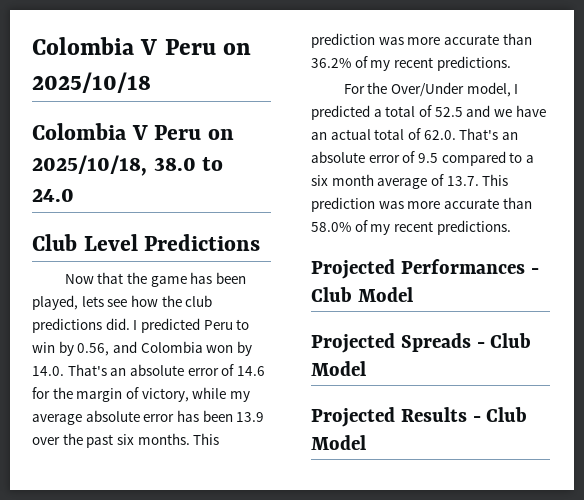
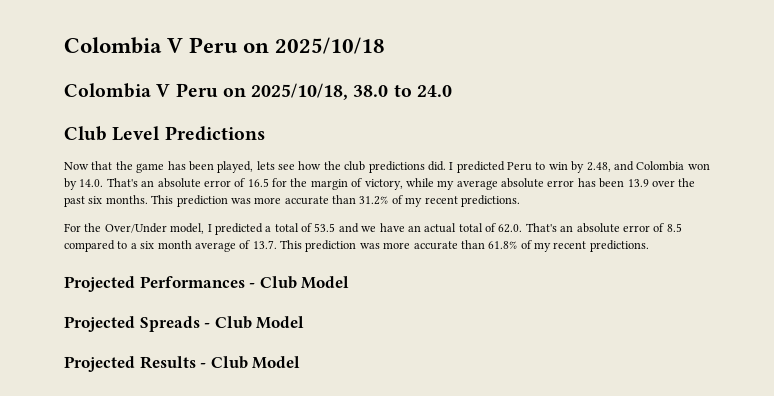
- I predicted Peru to win by 0.56, and Colombia won by 14.0. That's an absolute error of 14.6 for the margin of victory, while my average absolute error has been 13.9 over the past six months.
+ I predicted Peru to win by 2.48, and Colombia won by 14.0. That's an absolute error of 16.5 for the margin of victory, while my average absolute error has been 13.9 over the past six months.
- This prediction was more accurate than 36.2% of my recent predictions.
+ This prediction was more accurate than 31.2% of my recent predictions.
- For the Over/Under model, I predicted a total of 52.5 and we have an actual total of 62.0. That's an absolute error of 9.5 compared to a six month average of 13.7. This prediction was more accurate than 58.0% of my recent predictions.
+ For the Over/Under model, I predicted a total of 53.5 and we have an actual total of 62.0. That's an absolute error of 8.5 compared to a six month average of 13.7. This prediction was more accurate than 61.8% of my recent predictions.

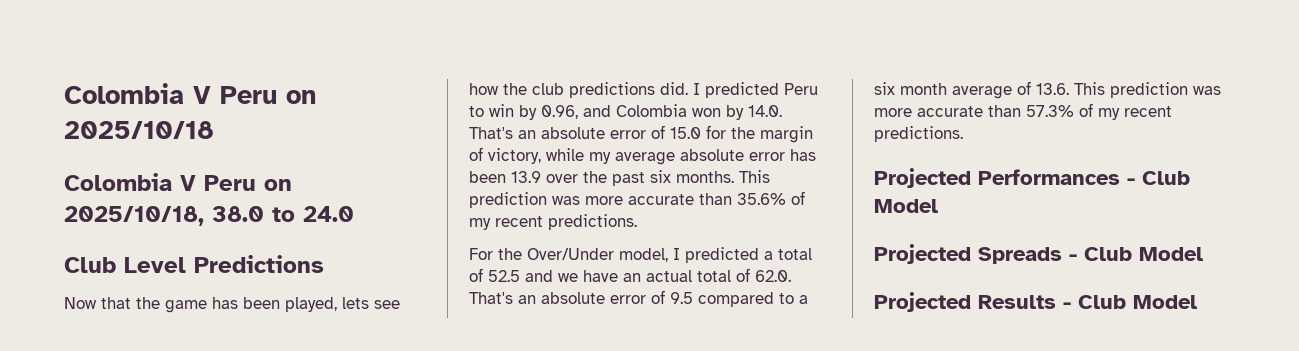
- I predicted Peru to win by 2.48, and Colombia won by 14.0. That's an absolute error of 16.5 for the margin of victory, while my average absolute error has been 13.9 over the past six months.
+ I predicted Peru to win by 0.96, and Colombia won by 14.0. That's an absolute error of 15.0 for the margin of victory, while my average absolute error has been 13.9 over the past six months.
- This prediction was more accurate than 31.2% of my recent predictions.
+ This prediction was more accurate than 35.6% of my recent predictions.
- For the Over/Under model, I predicted a total of 53.5 and we have an actual total of 62.0. That's an absolute error of 8.5 compared to a six month average of 13.7. This prediction was more accurate than 61.8% of my recent predictions.
+ For the Over/Under model, I predicted a total of 52.5 and we have an actual total of 62.0. That's an absolute error of 9.5 compared to a six month average of 13.6. This prediction was more accurate than 57.3% of my recent predictions.

